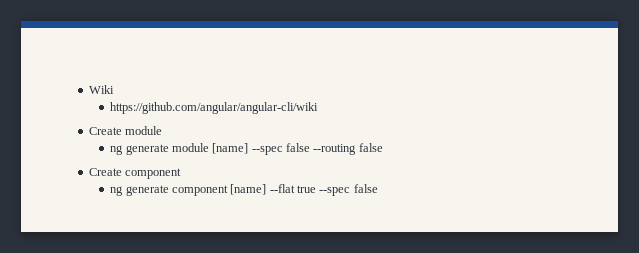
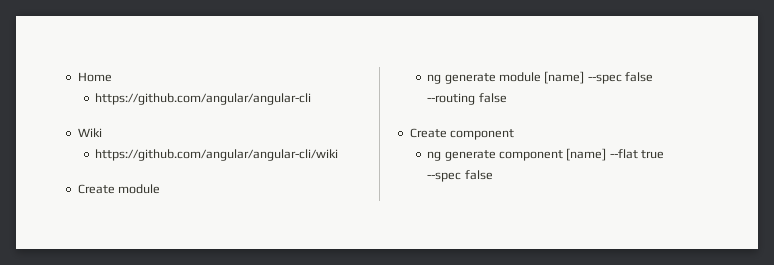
+ Home
+ https://github.com/angular/angular-cli

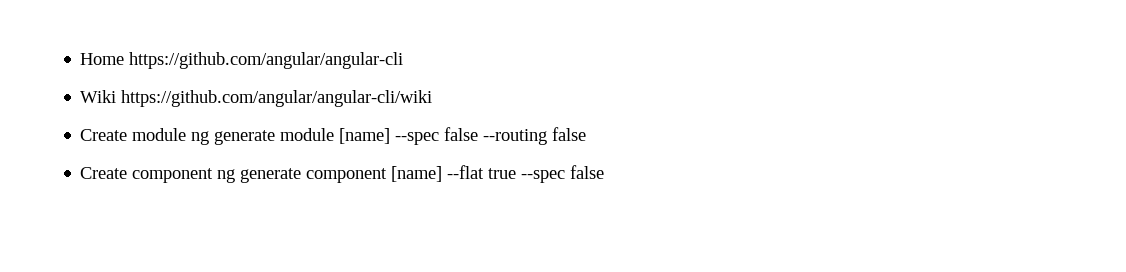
- Home
- https://github.com/angular/angular-cli
+ Home https://github.com/angular/angular-cli
- Wiki
- https://github.com/angular/angular-cli/wiki
+ Wiki https://github.com/angular/angular-cli/wiki
- Create module
- ng generate module [name] --spec false --routing false
+ Create module ng generate module [name] --spec false --routing false
- Create component
- ng generate component [name] --flat true --spec false
+ Create component ng generate component [name] --flat true --spec false

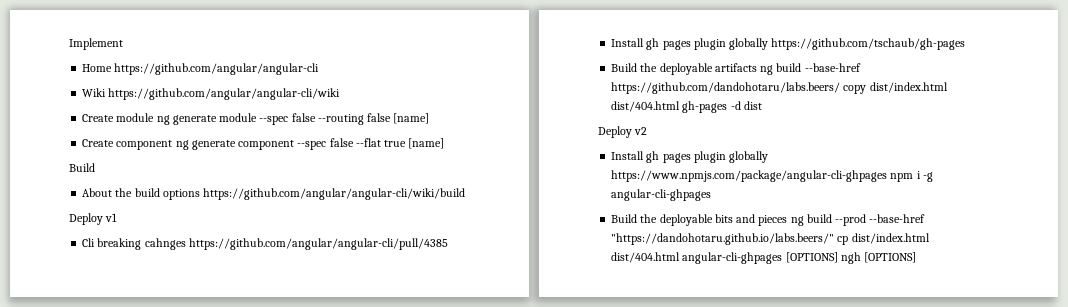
+ Implement
- Create module ng generate module [name] --spec false --routing false
+ Create module ng generate module --spec false --routing false [name]
- Create component ng generate component [name] --flat true --spec false
+ Create component ng generate component --spec false --flat true [name]
+ Build
+ About the build options https://github.com/angular/angular-cli/wiki/build
+ Deploy v1
+ Cli breaking cahnges https://github.com/angular/angular-cli/pull/4385
+ Install gh pages plugin globally https://github.com/tschaub/gh-pages
+ Build the deployable artifacts ng build --base-href https://github.com/dandohotaru/labs.beers/ copy dist/index.html dist/404.html gh-pages -d dist
+ Deploy v2
+ Install gh pages plugin globally https://www.npmjs.com/package/angular-cli-ghpages npm i -g angular-cli-ghpages
+ Build the deployable bits and pieces ng build --prod --base-href "https://dandohotaru.github.io/labs.beers/" cp dist/index.html dist/404.html angular-cli-ghpages [OPTIONS] ngh [OPTIONS]

